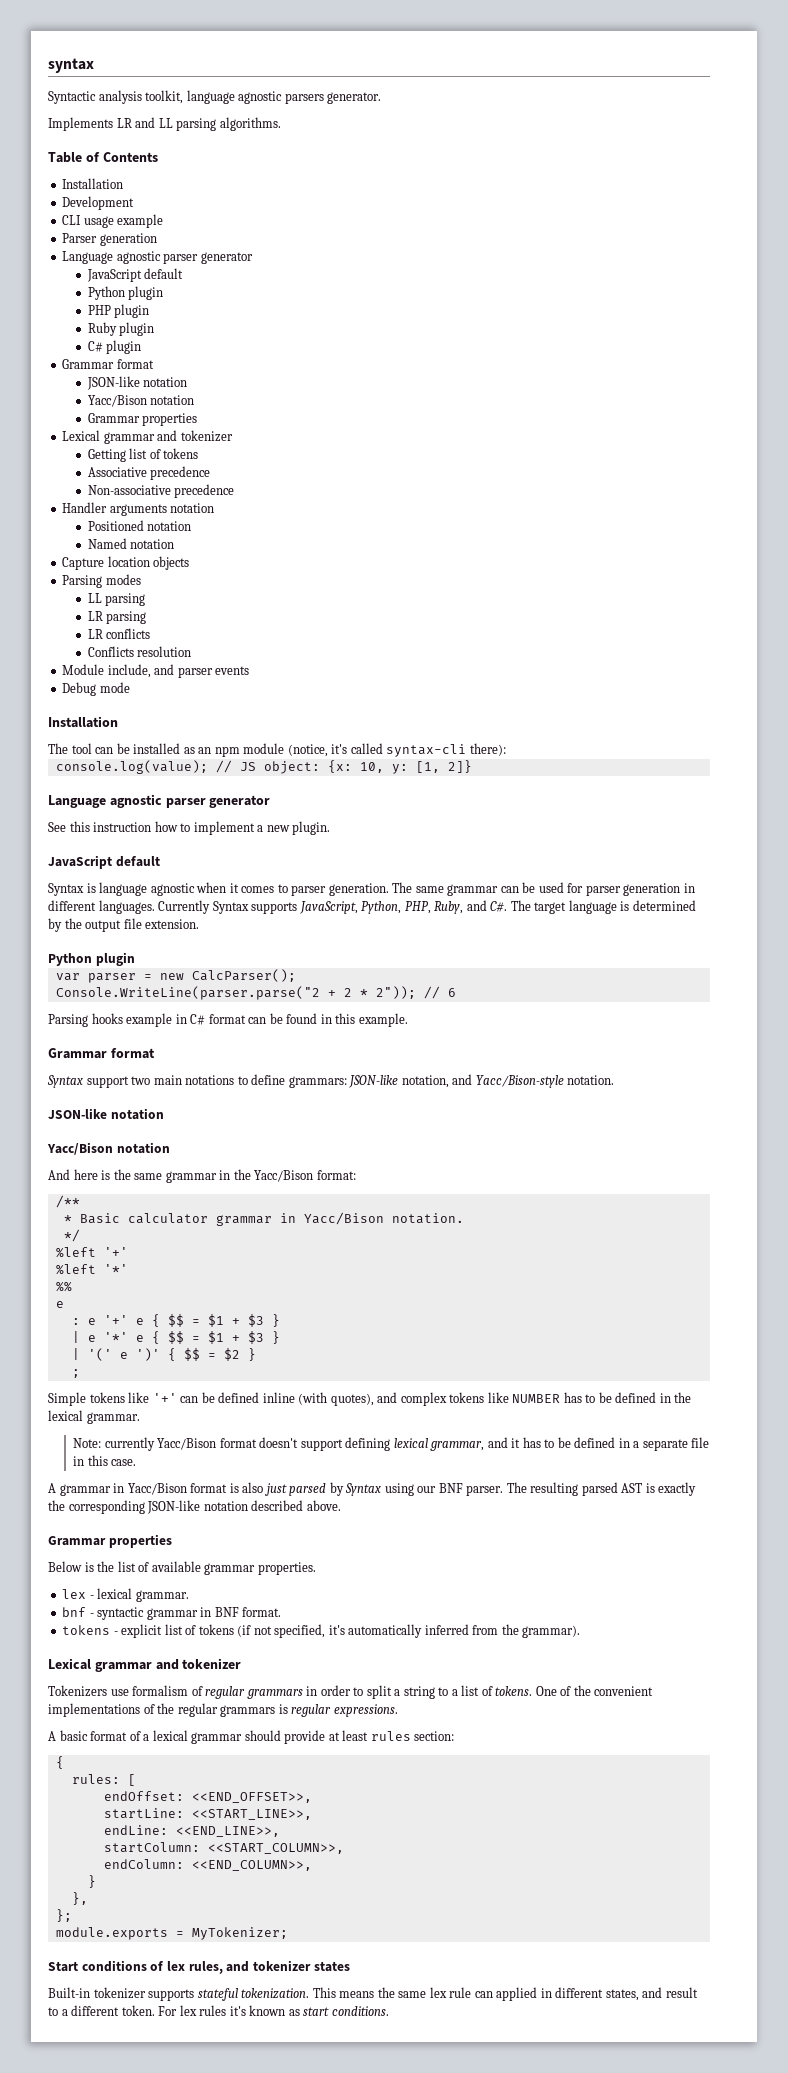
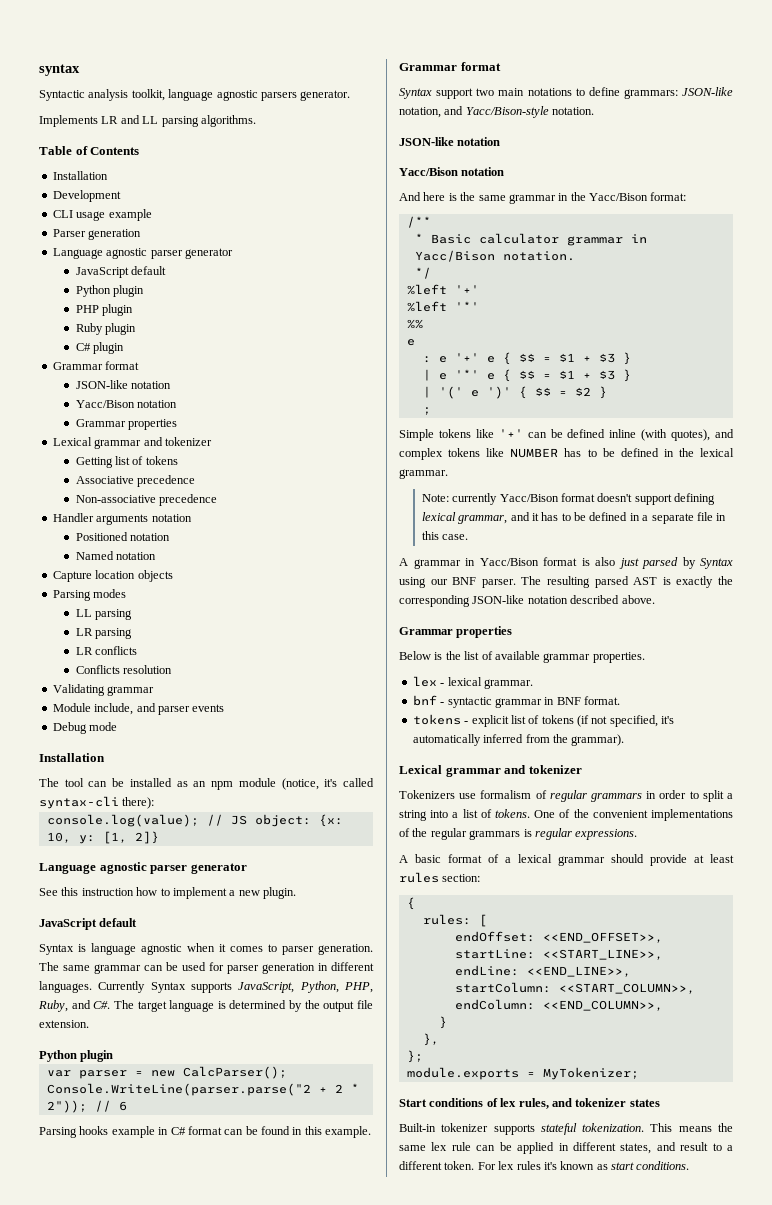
+ Validating grammar
- Tokenizers use formalism of regular grammars in order to split a string to a list of tokens.
+ Tokenizers use formalism of regular grammars in order to split a string into a list of tokens.
- This means the same lex rule can applied in different states, and result to a different token.
+ This means the same lex rule can be applied in different states, and result to a different token.

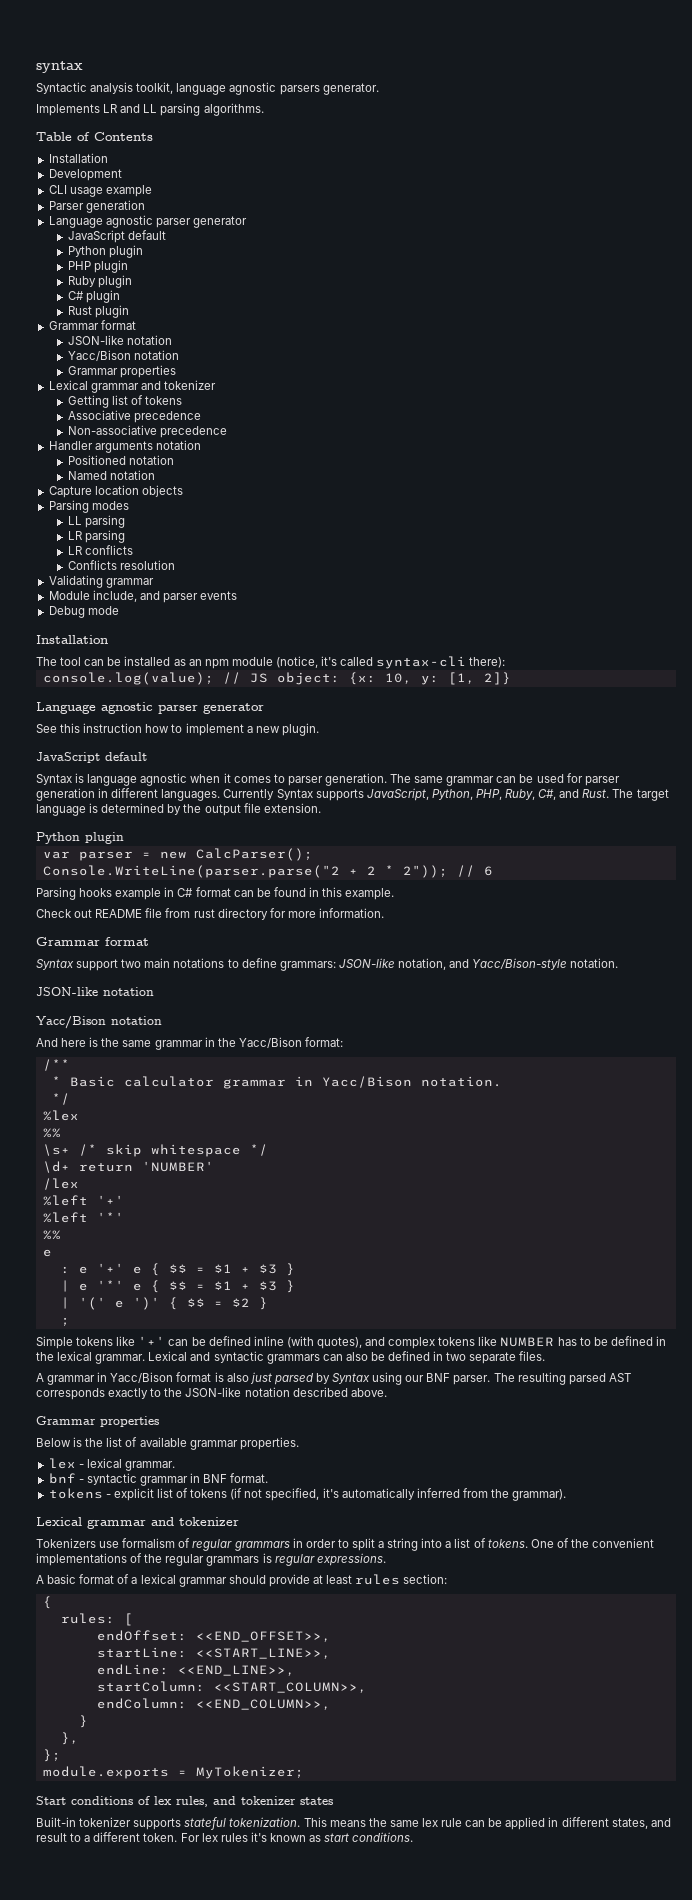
+ Rust plugin
- Currently Syntax supports JavaScript, Python, PHP, Ruby, and C#. The target language is determined by the output file extension.
+ Currently Syntax supports JavaScript, Python, PHP, Ruby, C#, and Rust. The target language is determined by the output file extension.
+ Check out README file from rust directory for more information.
+ %lex
+ %%
+ \s+ /* skip whitespace */
+ \d+ return 'NUMBER'
+ /lex
- Simple tokens like '+' can be defined inline (with quotes), and complex tokens like NUMBER has to be defined in the lexical grammar.
- Note: currently Yacc/Bison format doesn't support defining lexical grammar, and it has to be defined in a separate file in this case.
+ Simple tokens like '+' can be defined inline (with quotes), and complex tokens like NUMBER has to be defined in the lexical grammar. Lexical and syntactic grammars can also be defined in two separate files.
- The resulting parsed AST is exactly the corresponding JSON-like notation described above.
+ The resulting parsed AST corresponds exactly to the JSON-like notation described above.

